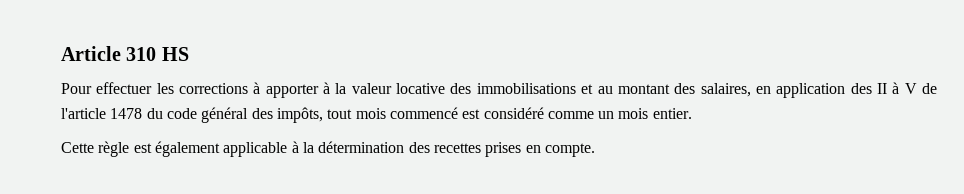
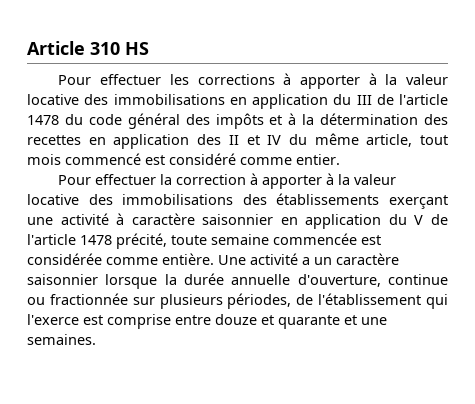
- Pour effectuer les corrections à apporter à la valeur locative des immobilisations et au montant des salaires, en application des II à V de l'article 1478 du code général des impôts, tout mois commencé est considéré comme un mois entier.
+ Pour effectuer les corrections à apporter à la valeur locative des immobilisations en application du III de l'article 1478 du code général des impôts et à la détermination des recettes en application des II et IV du même article, tout mois commencé est considéré comme entier.
- Cette règle est également applicable à la détermination des recettes prises en compte.
+ Pour effectuer la correction à apporter à la valeur locative des immobilisations des établissements exerçant une activité à caractère saisonnier en application du V de l'article 1478 précité, toute semaine commencée est considérée comme entière. Une activité a un caractère saisonnier lorsque la durée annuelle d'ouverture, continue ou fractionnée sur plusieurs périodes, de l'établissement qui l'exerce est comprise entre douze et quarante et une semaines.

